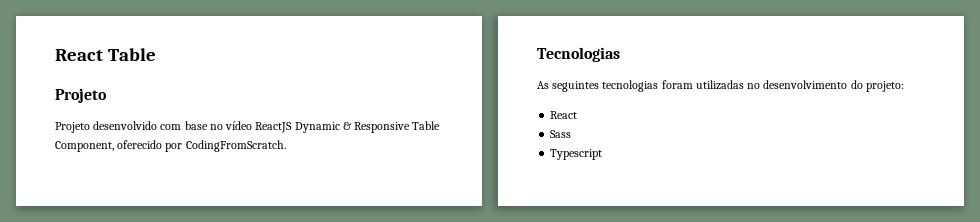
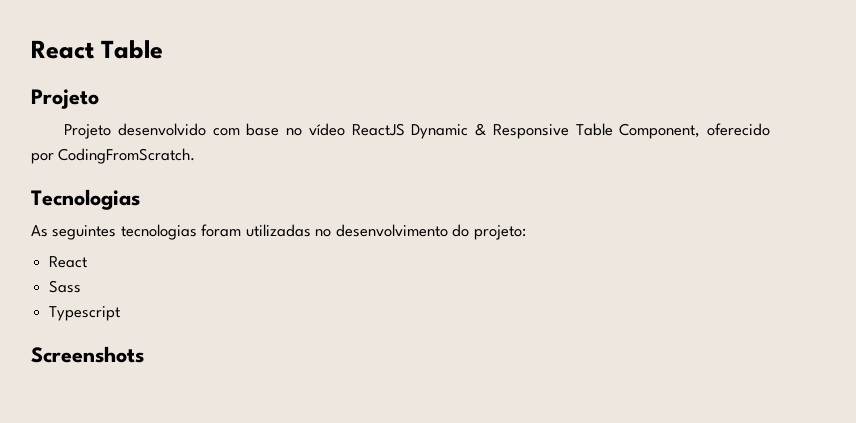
+ Screenshots

